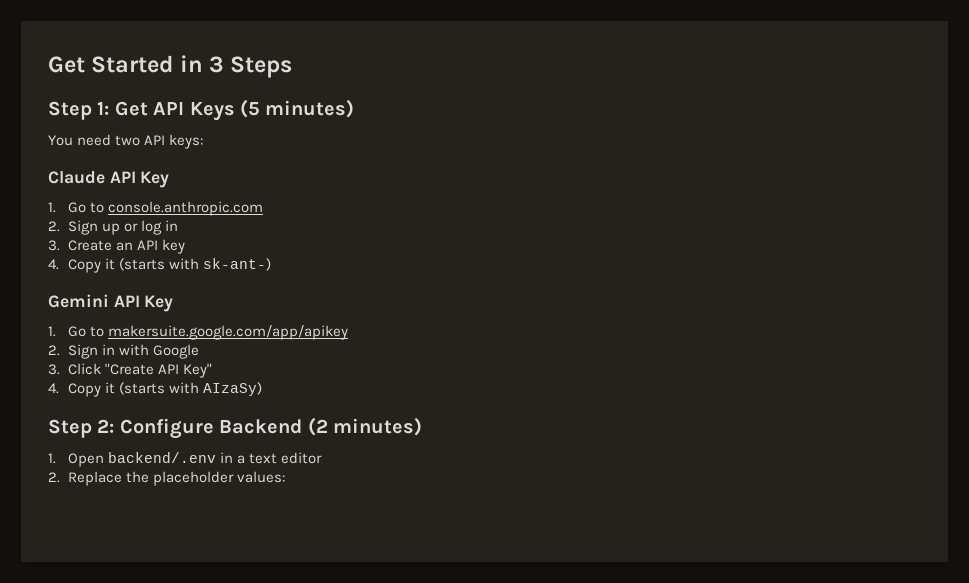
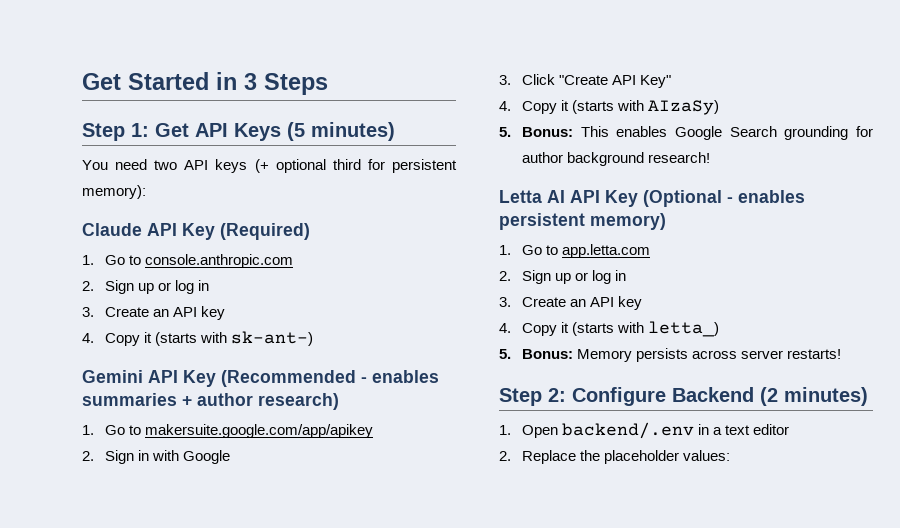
- You need two API keys:
+ You need two API keys (+ optional third for persistent memory):
- Claude API Key
+ Claude API Key (Required)
- Gemini API Key
+ Gemini API Key (Recommended - enables summaries + author research)
+ 5. Bonus: This enables Google Search grounding for author background research!
+ Letta AI API Key (Optional - enables persistent memory)
+ 1. Go to app.letta.com
+ 2. Sign up or log in
+ 3. Create an API key
+ 4. Copy it (starts with letta_)
+ 5. Bonus: Memory persists across server restarts!

